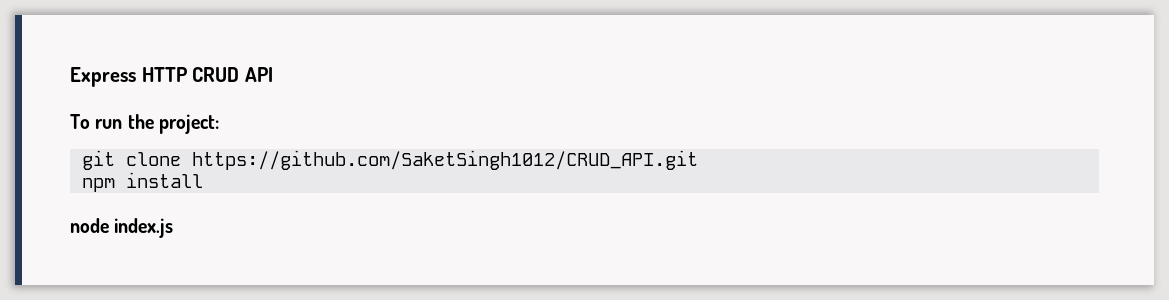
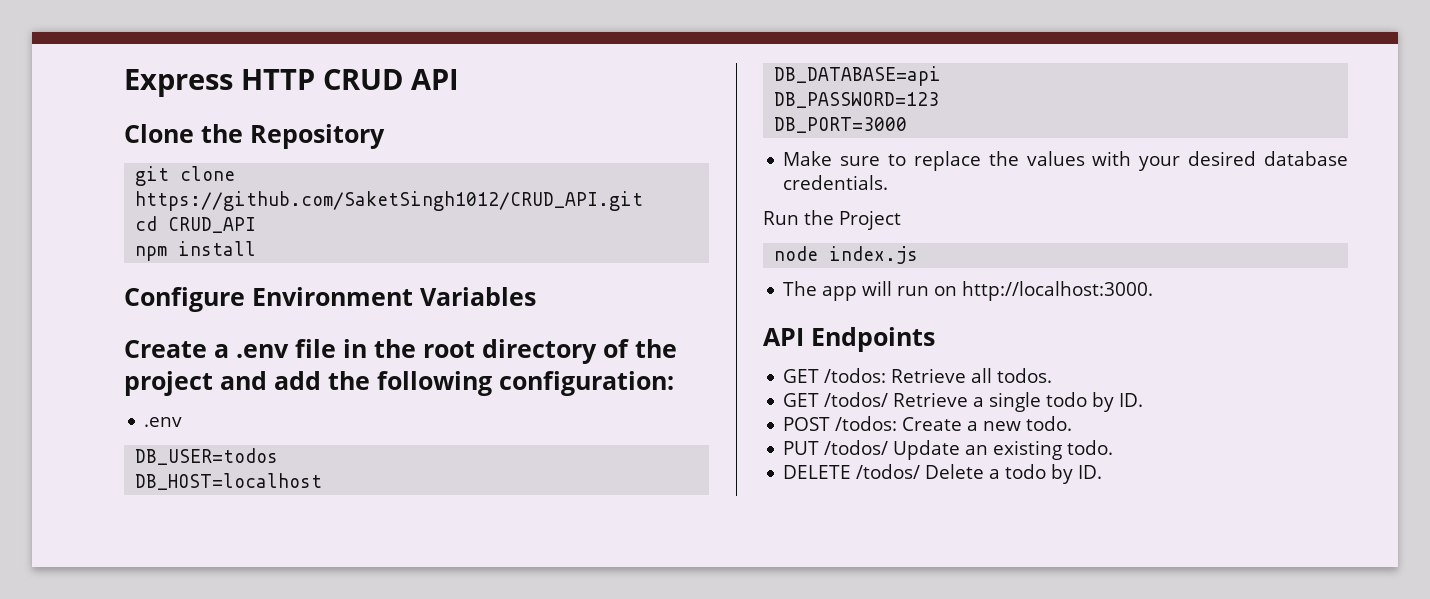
- To run the project:
+ Clone the Repository
+ cd CRUD_API
+ Configure Environment Variables
+ Create a .env file in the root directory of the project and add the following configuration:
+ .env
+ DB_USER=todos
+ DB_HOST=localhost
+ DB_DATABASE=api
+ DB_PASSWORD=123
+ DB_PORT=3000
+ Make sure to replace the values with your desired database credentials.
+ Run the Project
  node index.js
+ The app will run on http://localhost:3000.
+ API Endpoints
+ GET /todos: Retrieve all todos.
+ GET /todos/ Retrieve a single todo by ID.
+ POST /todos: Create a new todo.
+ PUT /todos/ Update an existing todo.
+ DELETE /todos/ Delete a todo by ID.

